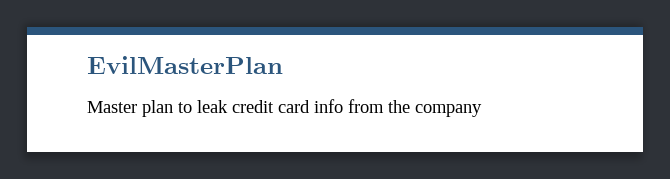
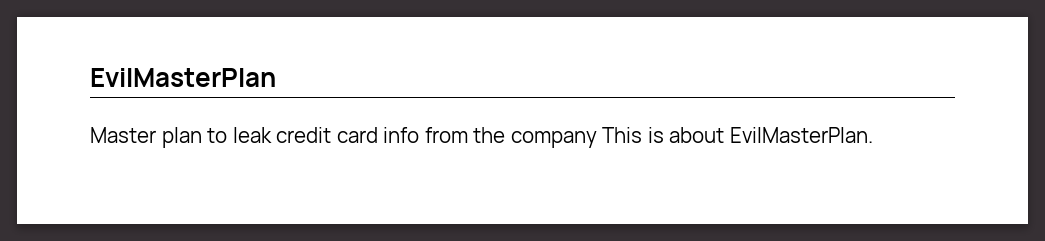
- Master plan to leak credit card info from the company
+ Master plan to leak credit card info from the company This is about EvilMasterPlan.

